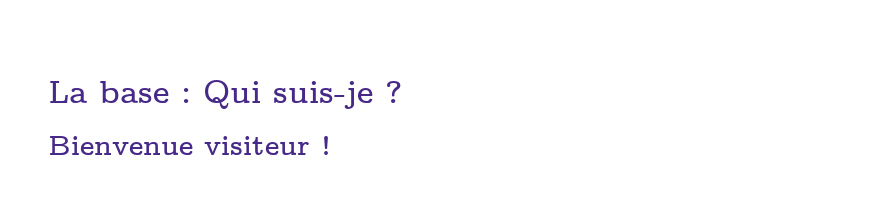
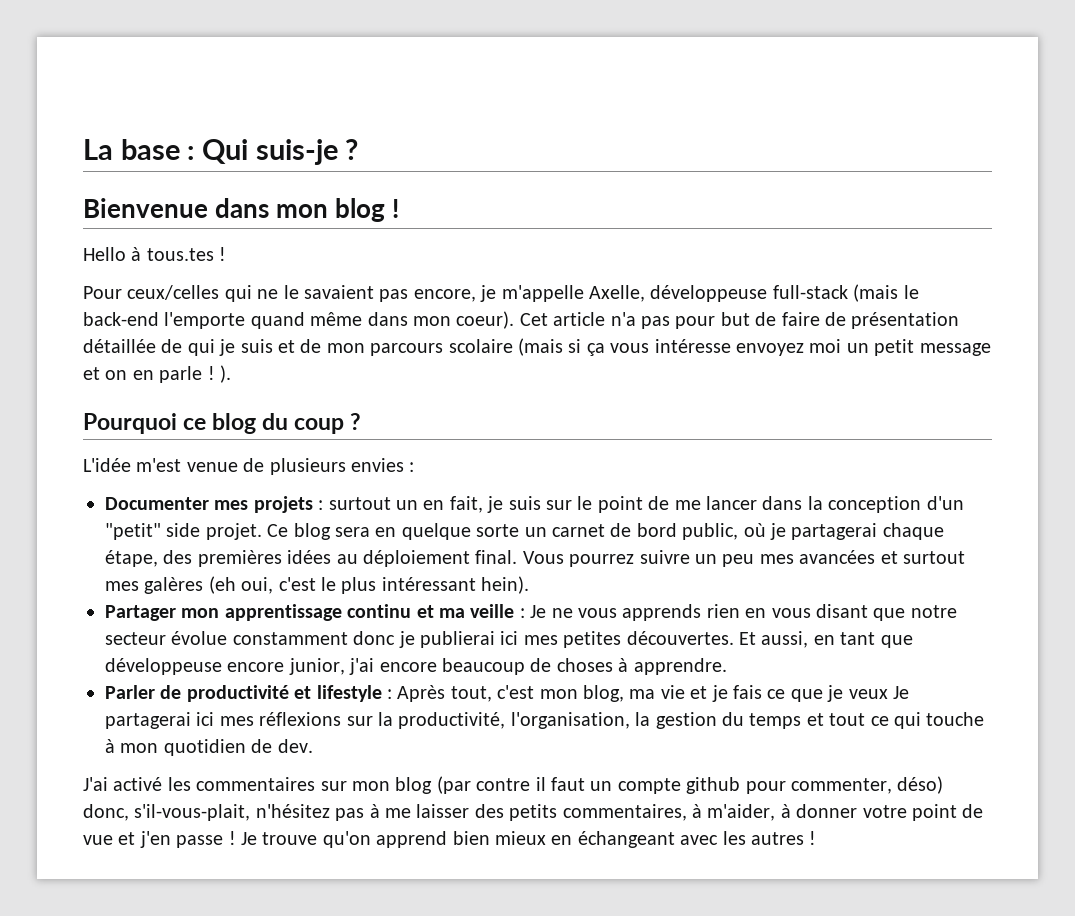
- Bienvenue visiteur !
+ Bienvenue dans mon blog !
+ Hello à tous.tes !
+ Pour ceux/celles qui ne le savaient pas encore, je m'appelle Axelle, développeuse full-stack (mais le back-end l'emporte quand même dans mon coeur). Cet article n'a pas pour but de faire de présentation détaillée de qui je suis et de mon parcours scolaire (mais si ça vous intéresse envoyez moi un petit message et on en parle ! ).
+ Pourquoi ce blog du coup ?
+ L'idée m'est venue de plusieurs envies :
+ Documenter mes projets : surtout un en fait, je suis sur le point de me lancer dans la conception d'un "petit" side projet. Ce blog sera en quelque sorte un carnet de bord public, où je partagerai chaque étape, des premières idées au déploiement final. Vous pourrez suivre un peu mes avancées et surtout mes galères (eh oui, c'est le plus intéressant hein).
+ Partager mon apprentissage continu et ma veille : Je ne vous apprends rien en vous disant que notre secteur évolue constamment donc je publierai ici mes petites découvertes. Et aussi, en tant que développeuse encore junior, j'ai encore beaucoup de choses à apprendre.
+ Parler de productivité et lifestyle : Après tout, c'est mon blog, ma vie et je fais ce que je veux Je partagerai ici mes réflexions sur la productivité, l'organisation, la gestion du temps et tout ce qui touche à mon quotidien de dev.
+ J'ai activé les commentaires sur mon blog (par contre il faut un compte github pour commenter, déso) donc, s'il-vous-plait, n'hésitez pas à me laisser des petits commentaires, à m'aider, à donner votre point de vue et j'en passe ! Je trouve qu'on apprend bien mieux en échangeant avec les autres !

